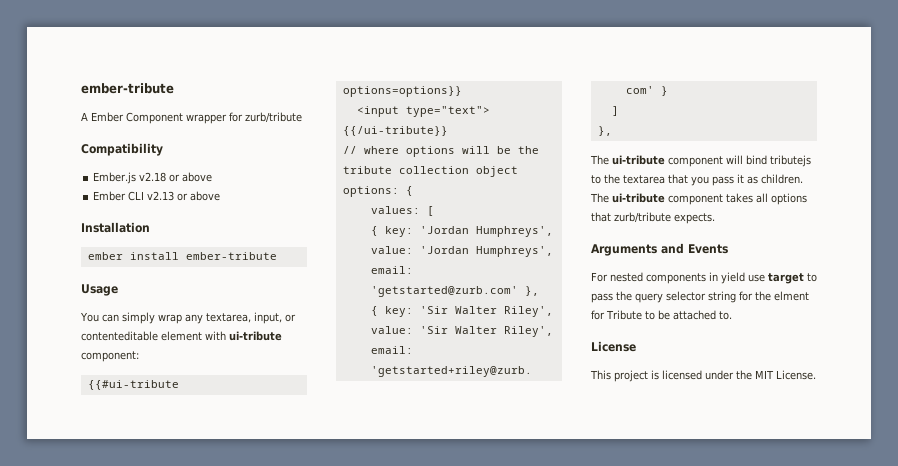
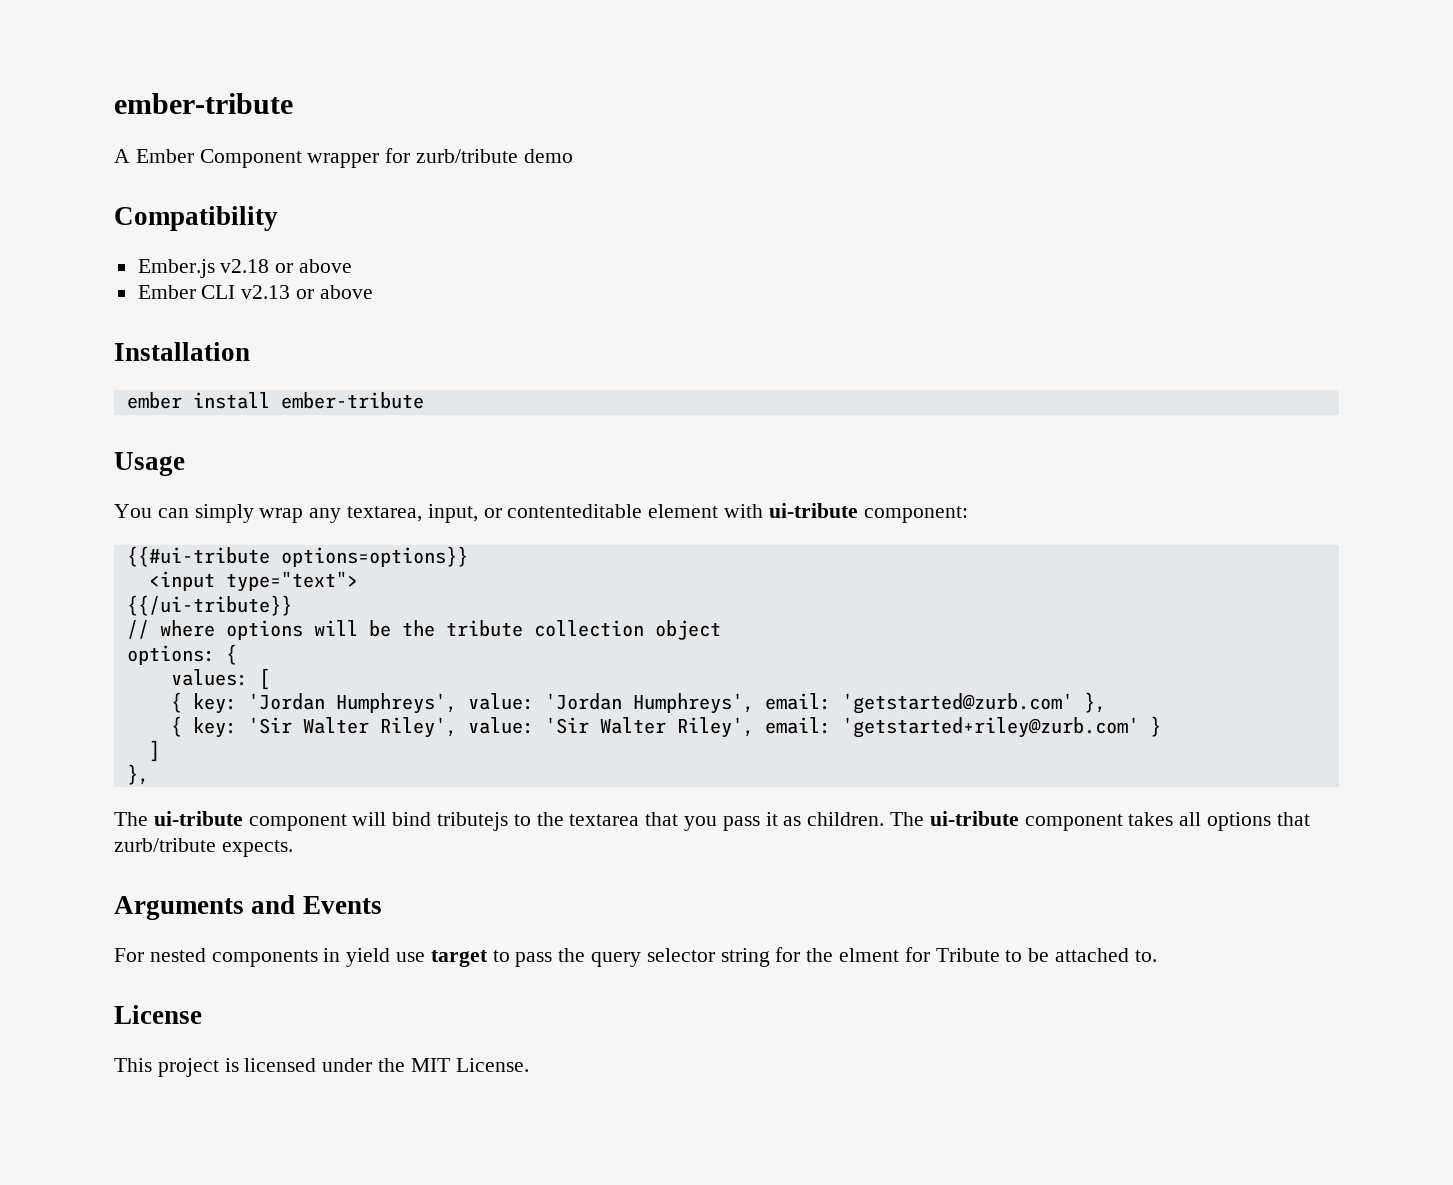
- A Ember Component wrapper for zurb/tribute
+ A Ember Component wrapper for zurb/tribute demo

